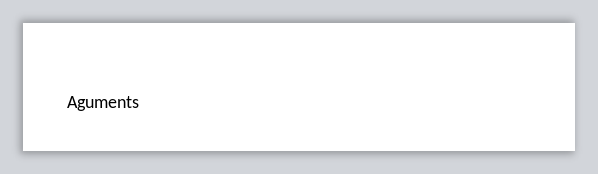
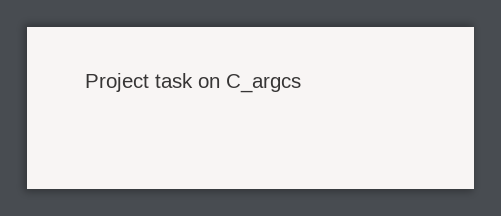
- Aguments
+ Project task on C_argcs

